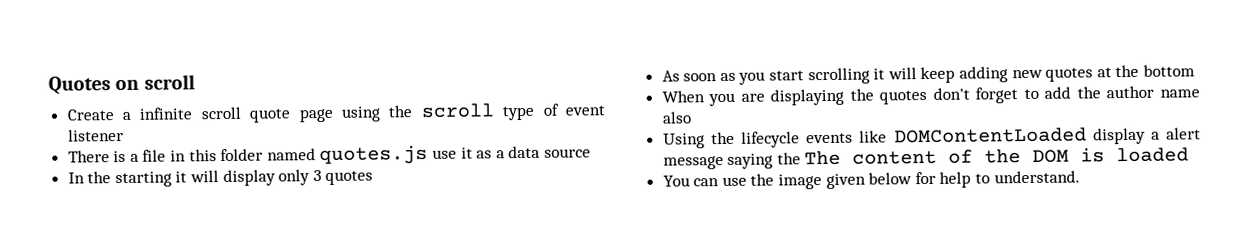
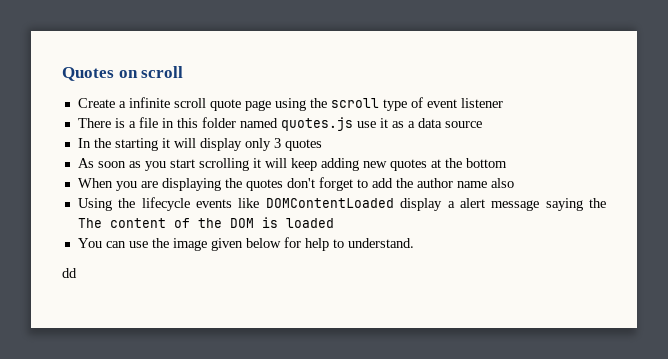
+ dd

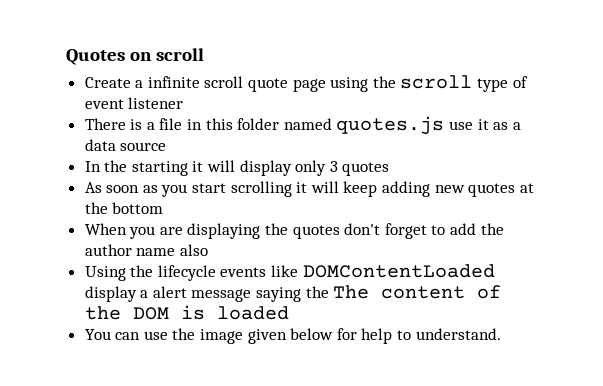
- dd

